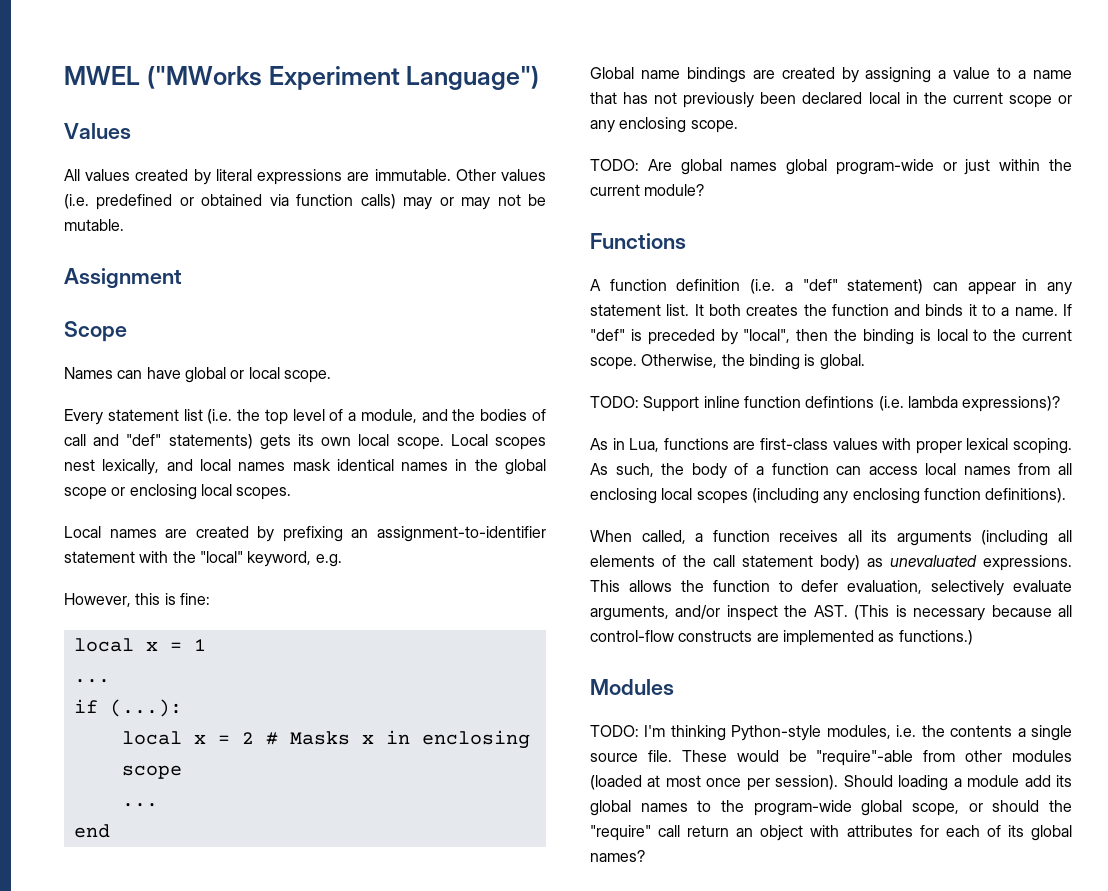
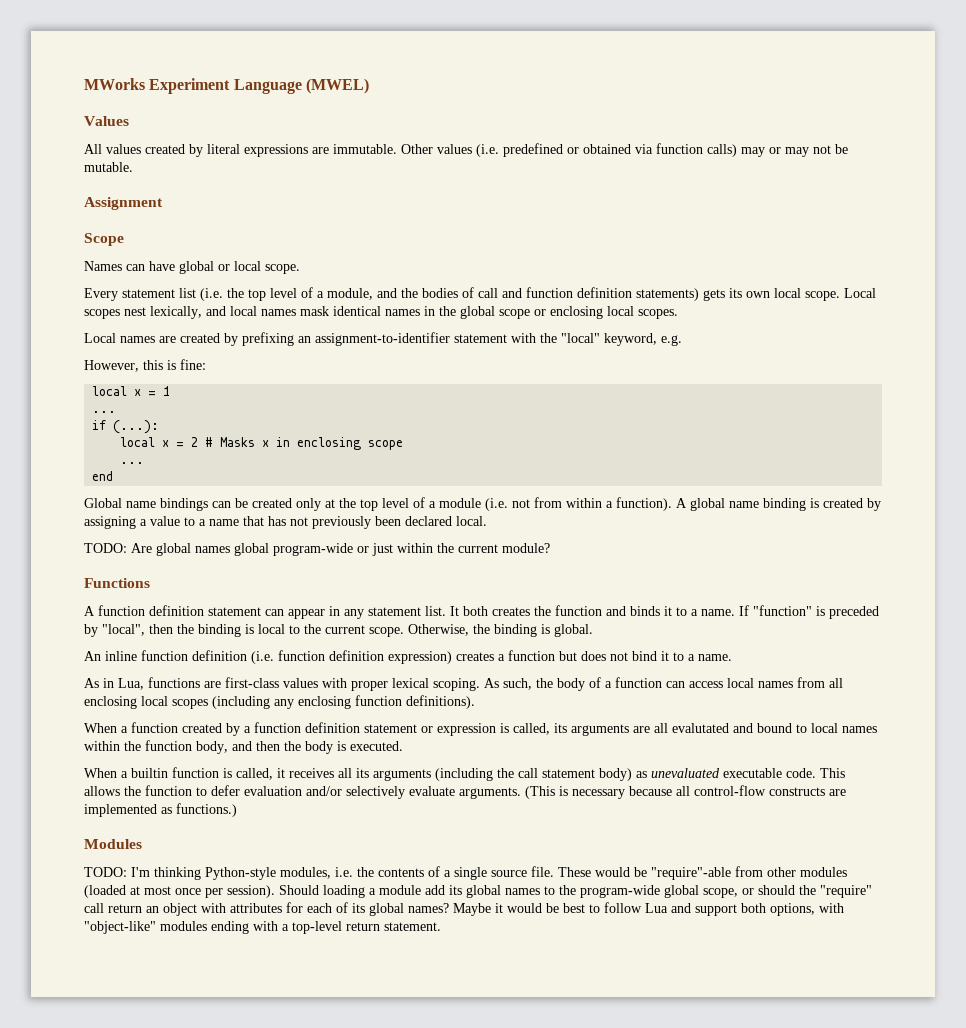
- MWEL ("MWorks Experiment Language")
+ MWorks Experiment Language (MWEL)
- Every statement list (i.e. the top level of a module, and the bodies of call and "def" statements) gets its own local scope.
+ Every statement list (i.e. the top level of a module, and the bodies of call and function definition statements) gets its own local scope.
- Global name bindings are created by assigning a value to a name that has not previously been declared local in the current scope or any enclosing scope.
+ Global name bindings can be created only at the top level of a module (i.e. not from within a function). A global name binding is created by assigning a value to a name that has not previously been declared local.
- A function definition (i.e. a "def" statement) can appear in any statement list.
+ A function definition statement can appear in any statement list.
- If "def" is preceded by "local", then the binding is local to the current scope.
+ If "function" is preceded by "local", then the binding is local to the current scope.
- TODO: Support inline function defintions (i.e. lambda expressions)?
+ An inline function definition (i.e. function definition expression) creates a function but does not bind it to a name.
- When called, a function receives all its arguments (including all elements of the call statement body) as unevaluated expressions.
+ When a function created by a function definition statement or expression is called, its arguments are all evalutated and bound to local names within the function body, and then the body is executed.
+ When a builtin function is called, it receives all its arguments (including the call statement body) as unevaluated executable code.
- This allows the function to defer evaluation, selectively evaluate arguments, and/or inspect the AST. (This is necessary because all control-flow constructs are implemented as functions.)
+ This allows the function to defer evaluation and/or selectively evaluate arguments. (This is necessary because all control-flow constructs are implemented as functions.)
- TODO: I'm thinking Python-style modules, i.e. the contents a single source file.
+ TODO: I'm thinking Python-style modules, i.e. the contents of a single source file.
+ Maybe it would be best to follow Lua and support both options, with "object-like" modules ending with a top-level return statement.

